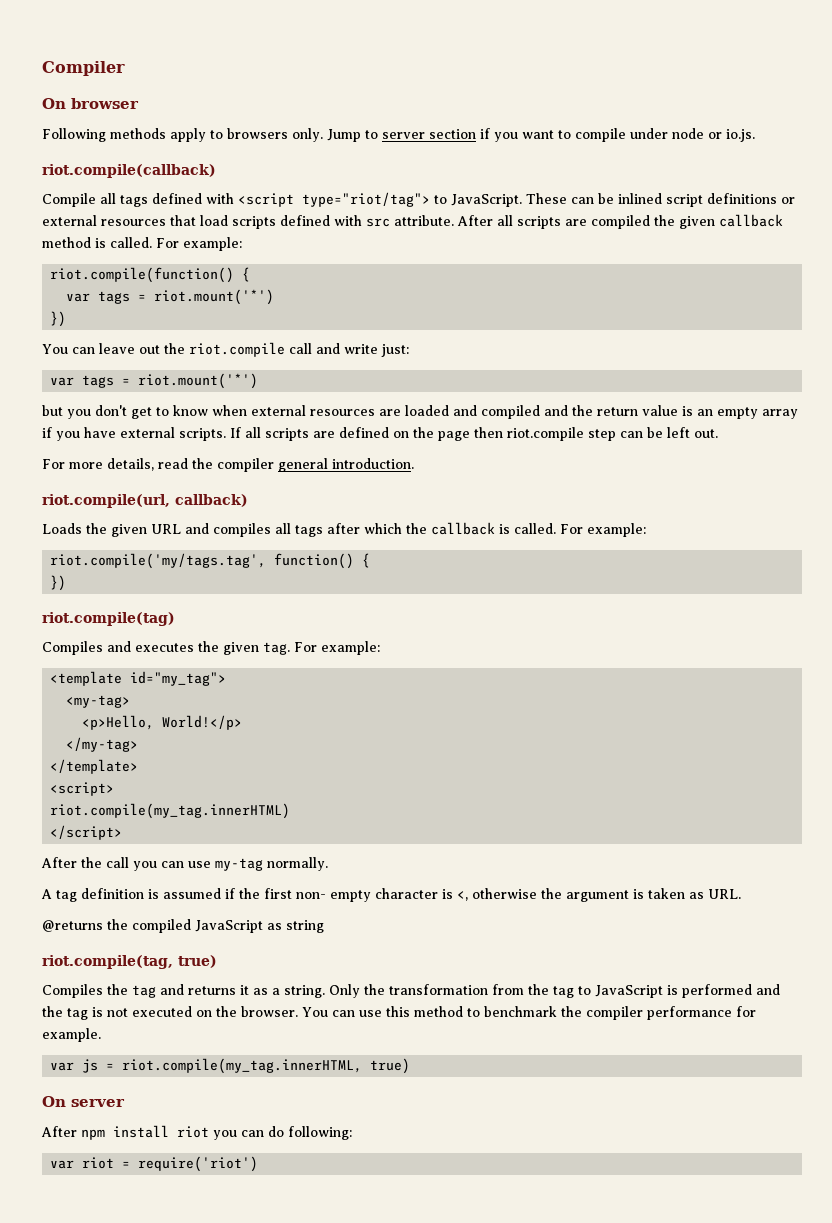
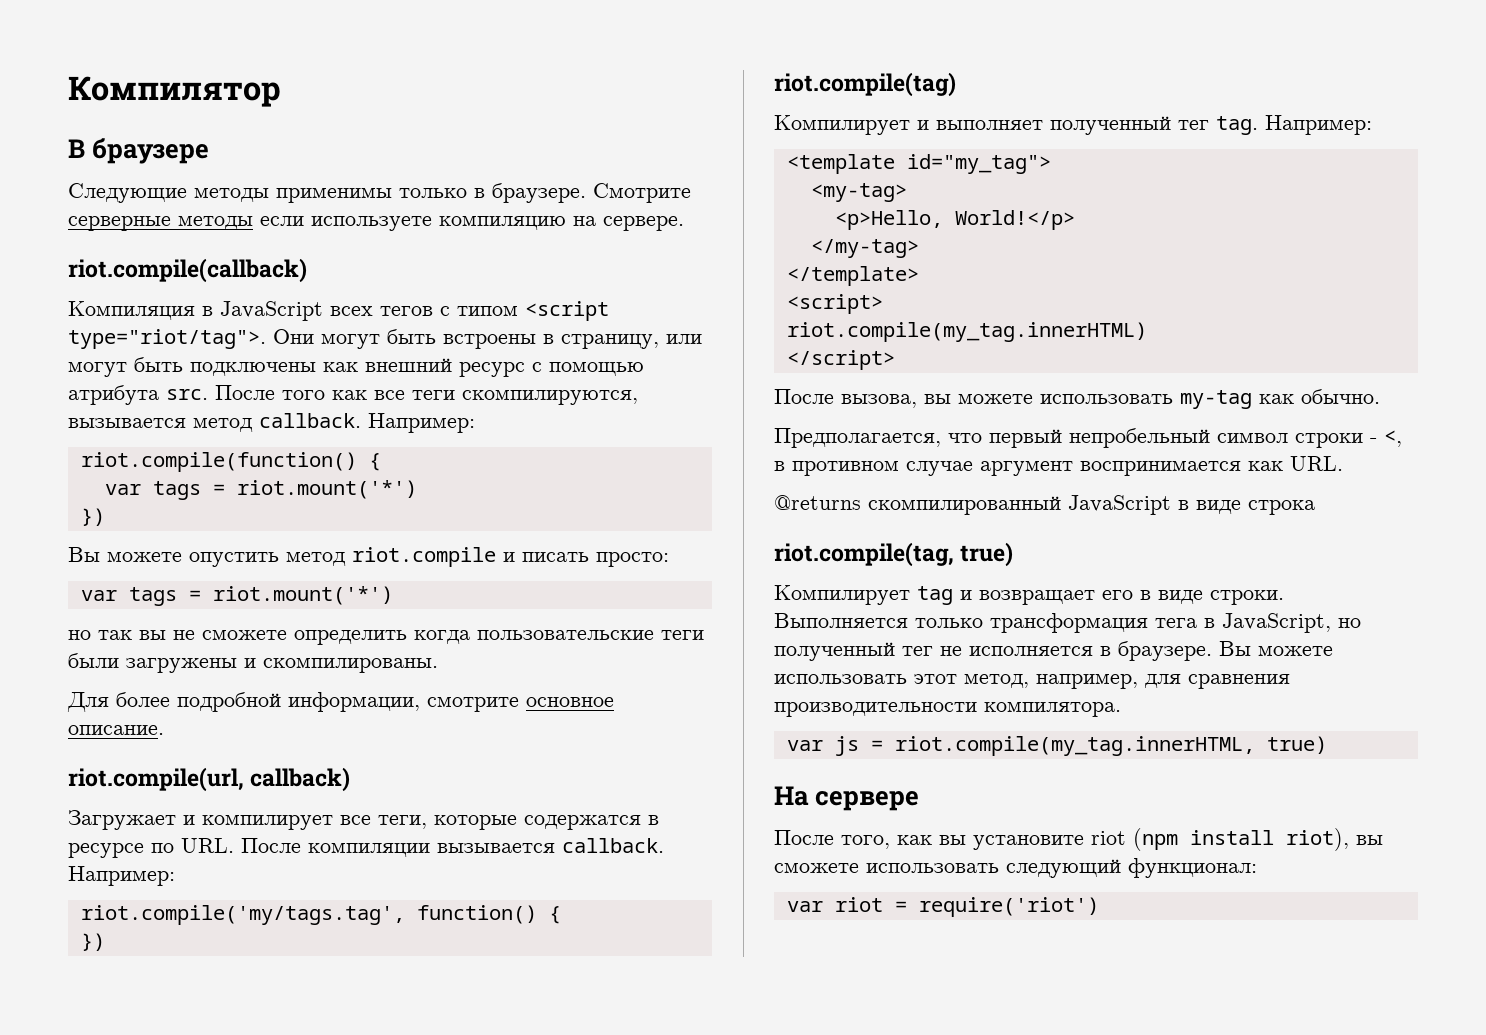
- Compiler
- On browser
- Following methods apply to browsers only. Jump to server section if you want to compile under node or io.js.
+ Компилятор
+ В браузере
+ Следующие методы применимы только в браузере. Смотрите серверные методы если используете компиляцию на сервере.
  riot.compile(callback)
- Compile all tags defined with <script type="riot/tag"> to JavaScript. These can be inlined script definitions or external resources that load scripts defined with src attribute. After all scripts are compiled the given callback method is called. For example:
+ Компиляция в JavaScript всех тегов с типом <script type="riot/tag">. Они могут быть встроены в страницу, или могут быть подключены как внешний ресурс с помощью атрибута src. После того как все теги скомпилируются, вызывается метод callback. Например:
- You can leave out the riot.compile call and write just:
+ Вы можете опустить метод riot.compile и писать просто:
  var tags = riot.mount('*')
- but you don't get to know when external resources are loaded and compiled and the return value is an empty array if you have external scripts. If all scripts are defined on the page then riot.compile step can be left out.
- For more details, read the compiler general introduction.
+ но так вы не сможете определить когда пользовательские теги были загружены и скомпилированы.
+ Для более подробной информации, смотрите основное описание.
  riot.compile(url, callback)
- Loads the given URL and compiles all tags after which the callback is called. For example:
+ Загружает и компилирует все теги, которые содержатся в ресурсе по URL. После компиляции вызывается callback. Например:
- Compiles and executes the given tag. For example:
+ Компилирует и выполняет полученный тег tag. Например:
- After the call you can use my-tag normally.
- A tag definition is assumed if the first non- empty character is <, otherwise the argument is taken as URL.
- @returns the compiled JavaScript as string
+ После вызова, вы можете использовать my-tag как обычно.
+ Предполагается, что первый непробельный символ строки - <, в противном случае аргумент воспринимается как URL.
+ @returns скомпилированный JavaScript в виде строка
  riot.compile(tag, true)
- Compiles the tag and returns it as a string. Only the transformation from the tag to JavaScript is performed and the tag is not executed on the browser. You can use this method to benchmark the compiler performance for example.
+ Компилирует tag и возвращает его в виде строки. Выполняется только трансформация тега в JavaScript, но полученный тег не исполняется в браузере. Вы можете использовать этот метод, например, для сравнения производительности компилятора.
- On server
- After npm install riot you can do following:
+ На сервере
+ После того, как вы установите riot (npm install riot), вы сможете использовать следующий функционал:

